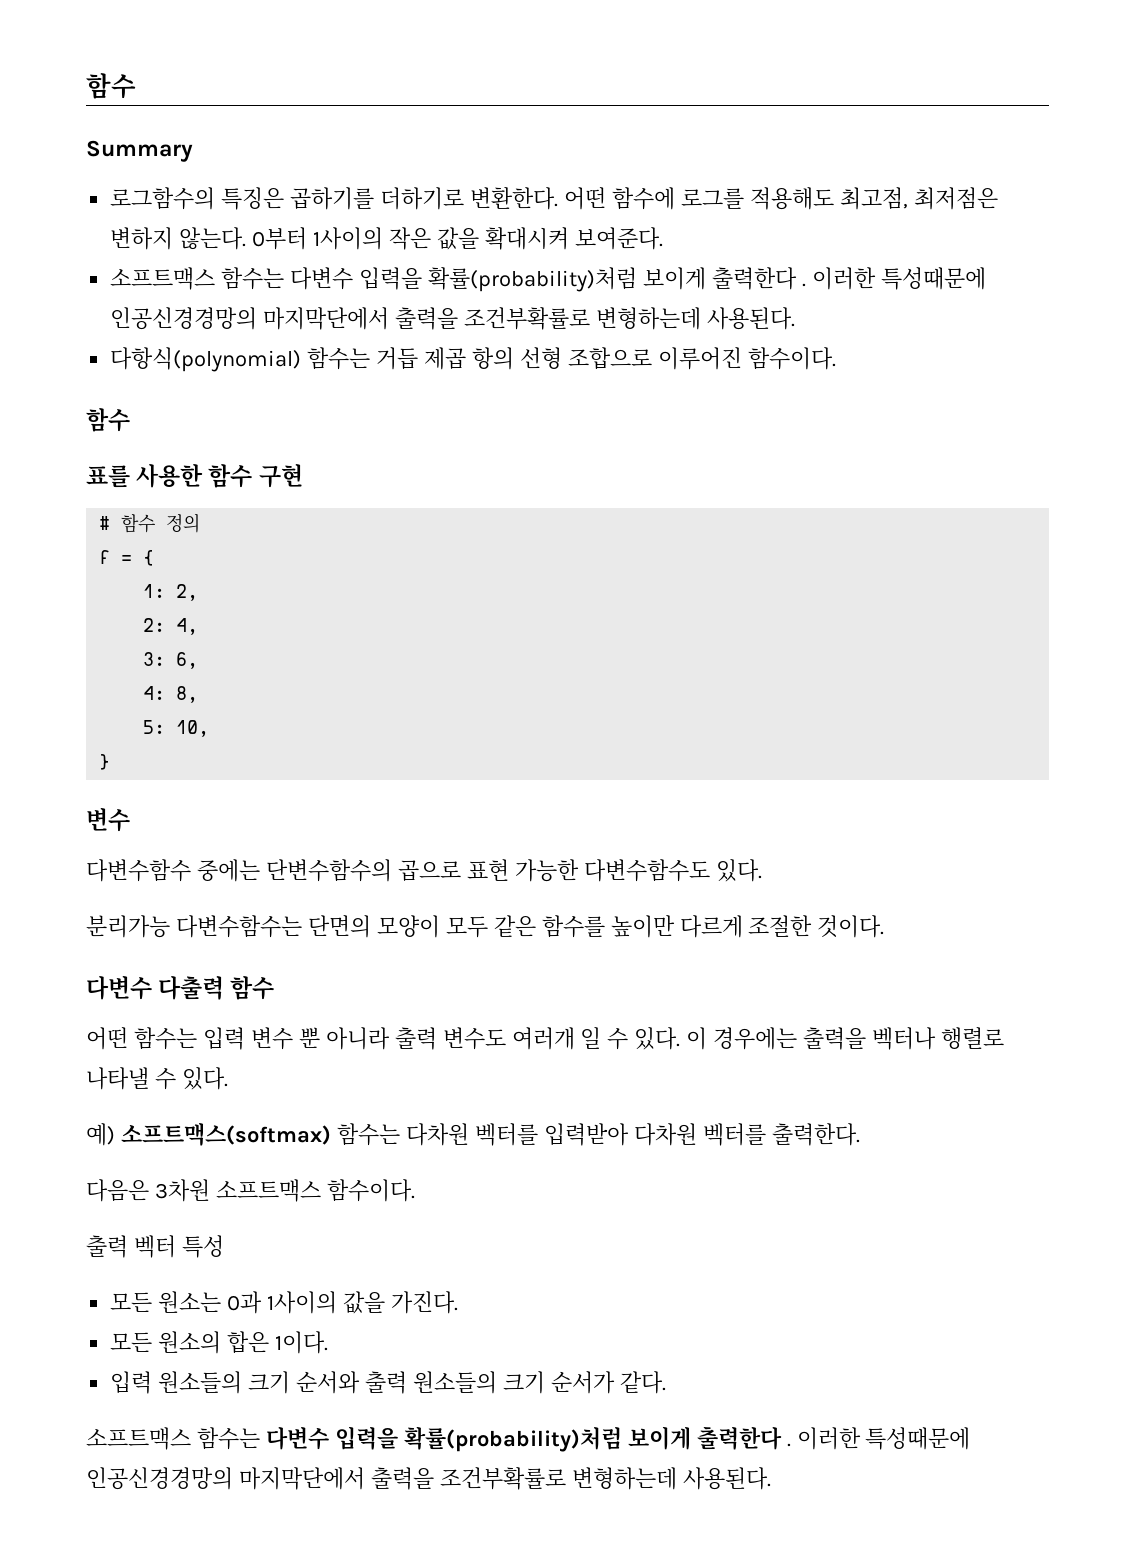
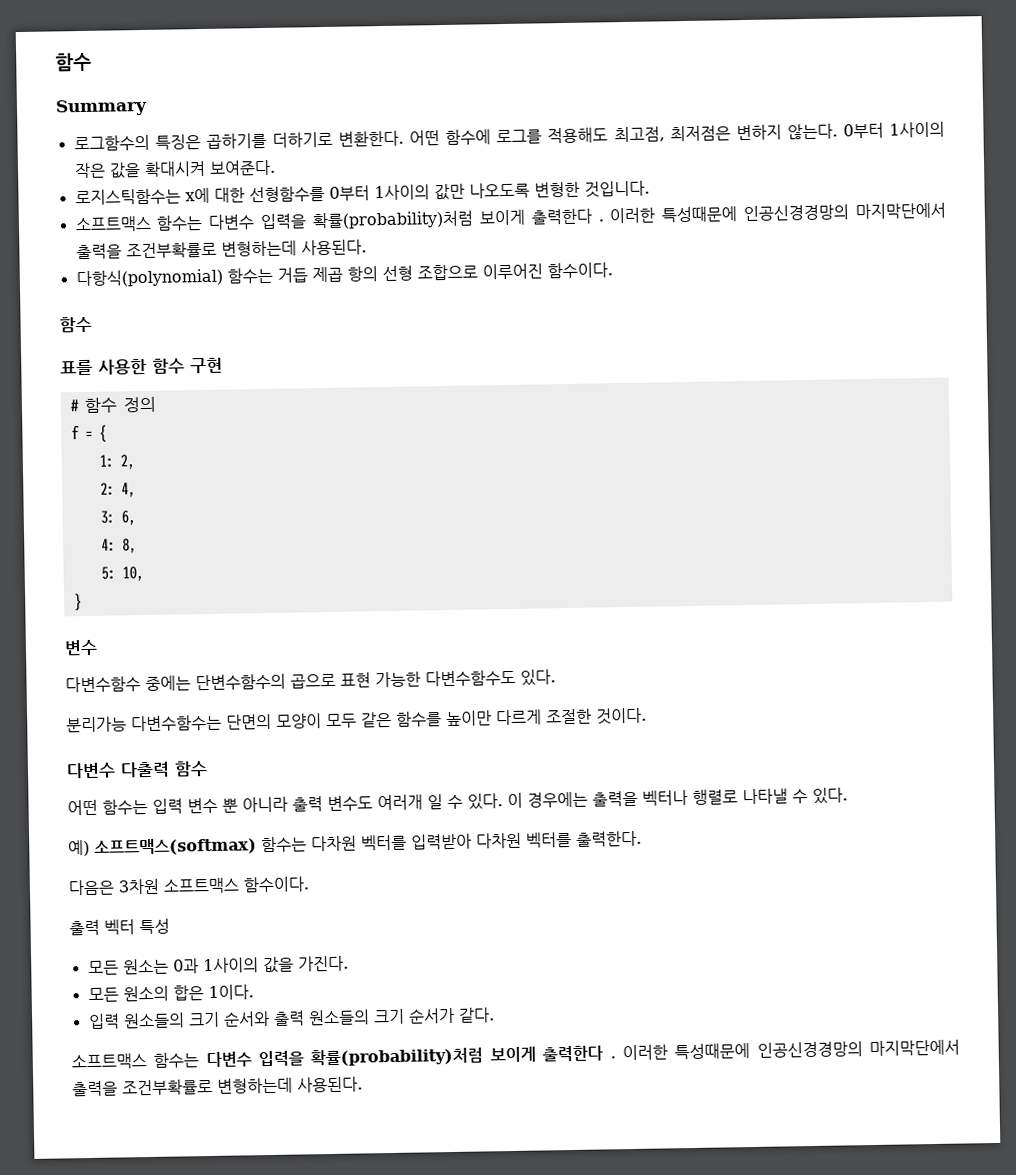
+ 로지스틱함수는 x에 대한 선형함수를 0부터 1사이의 값만 나오도록 변형한 것입니다.

